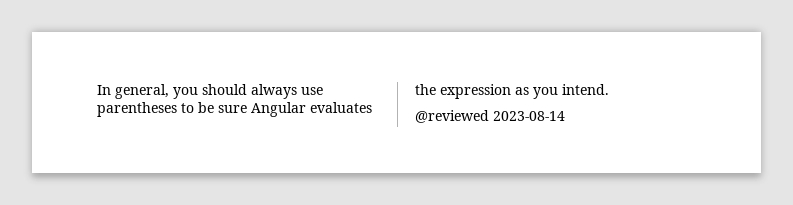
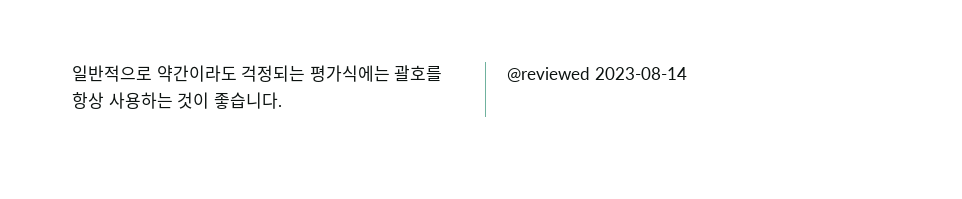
- In general, you should always use parentheses to be sure Angular evaluates the expression as you intend.
+ 일반적으로 약간이라도 걱정되는 평가식에는 괄호를 항상 사용하는 것이 좋습니다.

